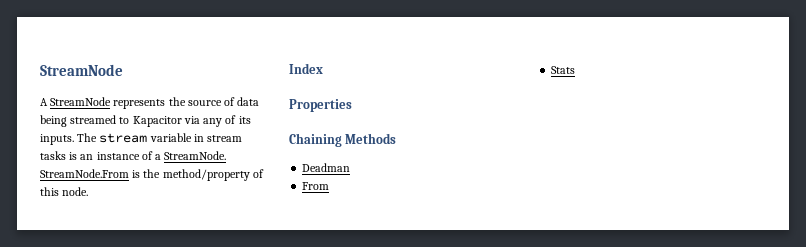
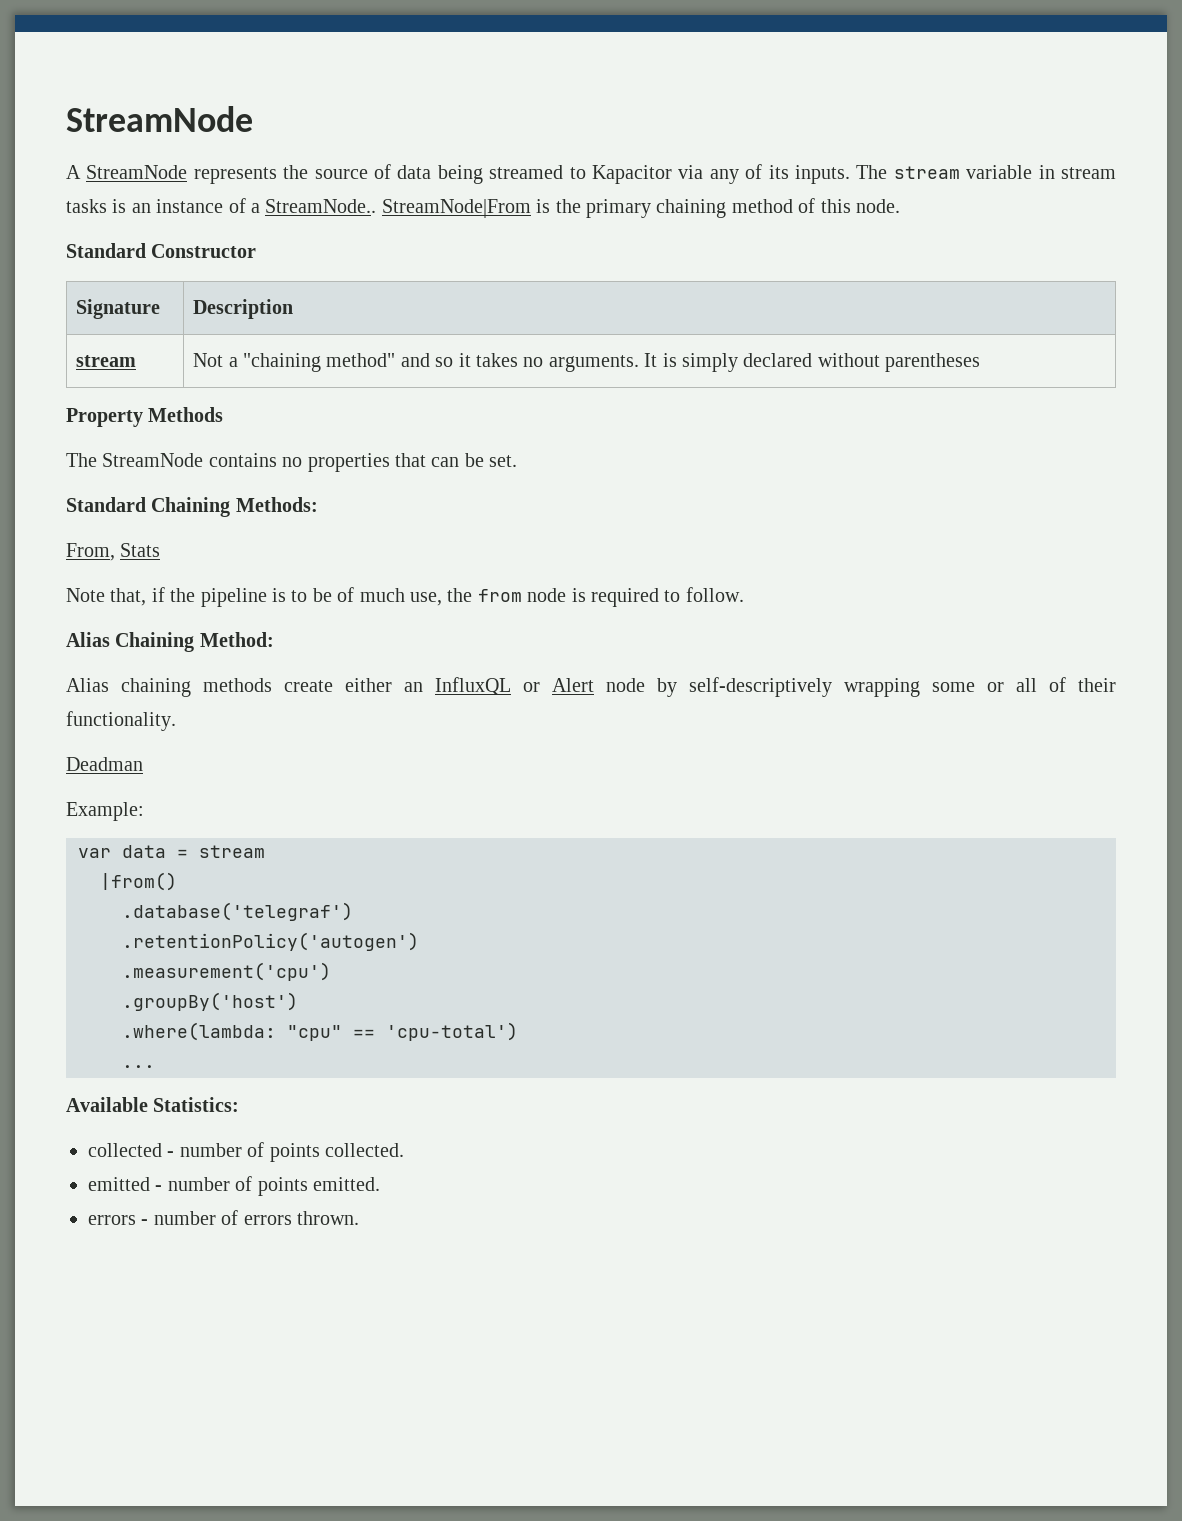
- The stream variable in stream tasks is an instance of a StreamNode. StreamNode.From is the method/property of this node.
- Index
- Properties
- Chaining Methods
+ The stream variable in stream tasks is an instance of a StreamNode.. StreamNode|From is the primary chaining method of this node.
+ Standard Constructor
+ Signature | Description
+ stream | Not a "chaining method" and so it takes no arguments. It is simply declared without parentheses
+ Property Methods
+ The StreamNode contains no properties that can be set.
+ Standard Chaining Methods:
+ From, Stats
+ Note that, if the pipeline is to be of much use, the from node is required to follow.
+ Alias Chaining Method:
+ Alias chaining methods create either an InfluxQL or Alert node by self-descriptively wrapping some or all of their functionality.
  Deadman
- From
- Stats
+ Example:
+ var data = stream
+ |from()
+ .database('telegraf')
+ .retentionPolicy('autogen')
+ .measurement('cpu')
+ .groupBy('host')
+ .where(lambda: "cpu" == 'cpu-total')
+ ...
+ Available Statistics:
+ collected - number of points collected.
+ emitted - number of points emitted.
+ errors - number of errors thrown.

